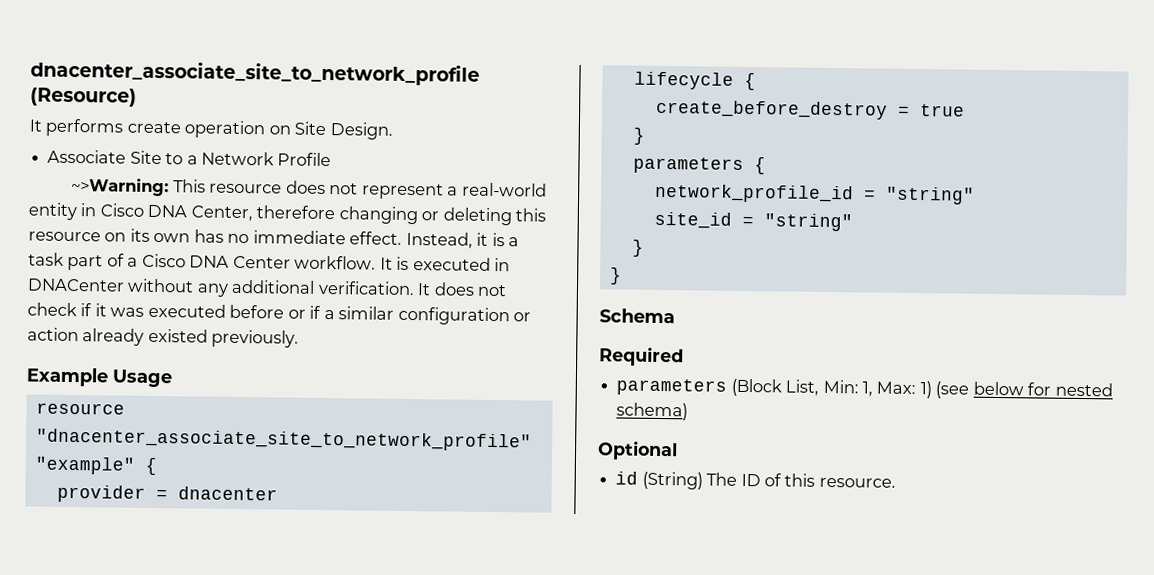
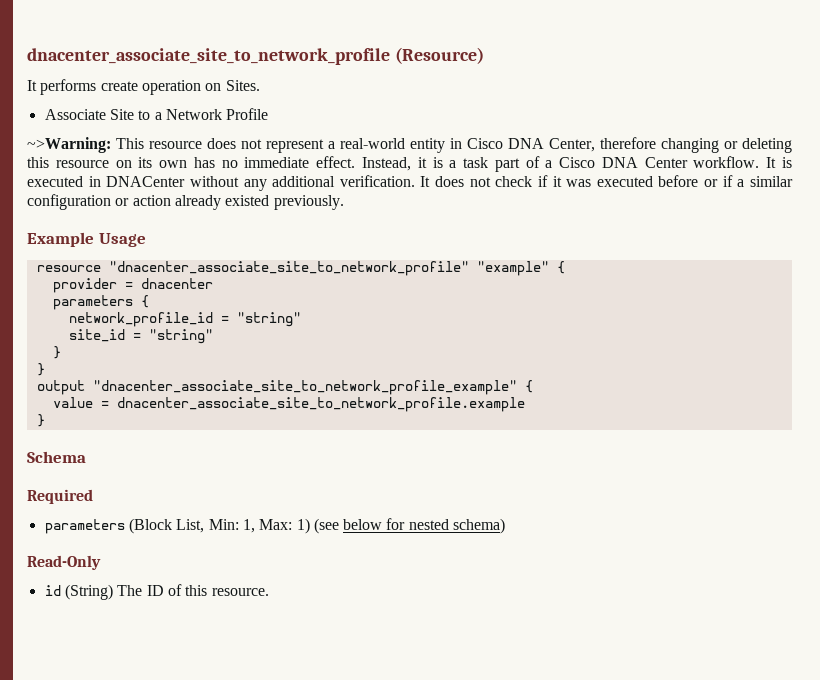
- It performs create operation on Site Design.
+ It performs create operation on Sites.
- lifecycle {
- create_before_destroy = true
- }
+ output "dnacenter_associate_site_to_network_profile_example" {
+ value = dnacenter_associate_site_to_network_profile.example
+ }
- Optional
+ Read-Only

